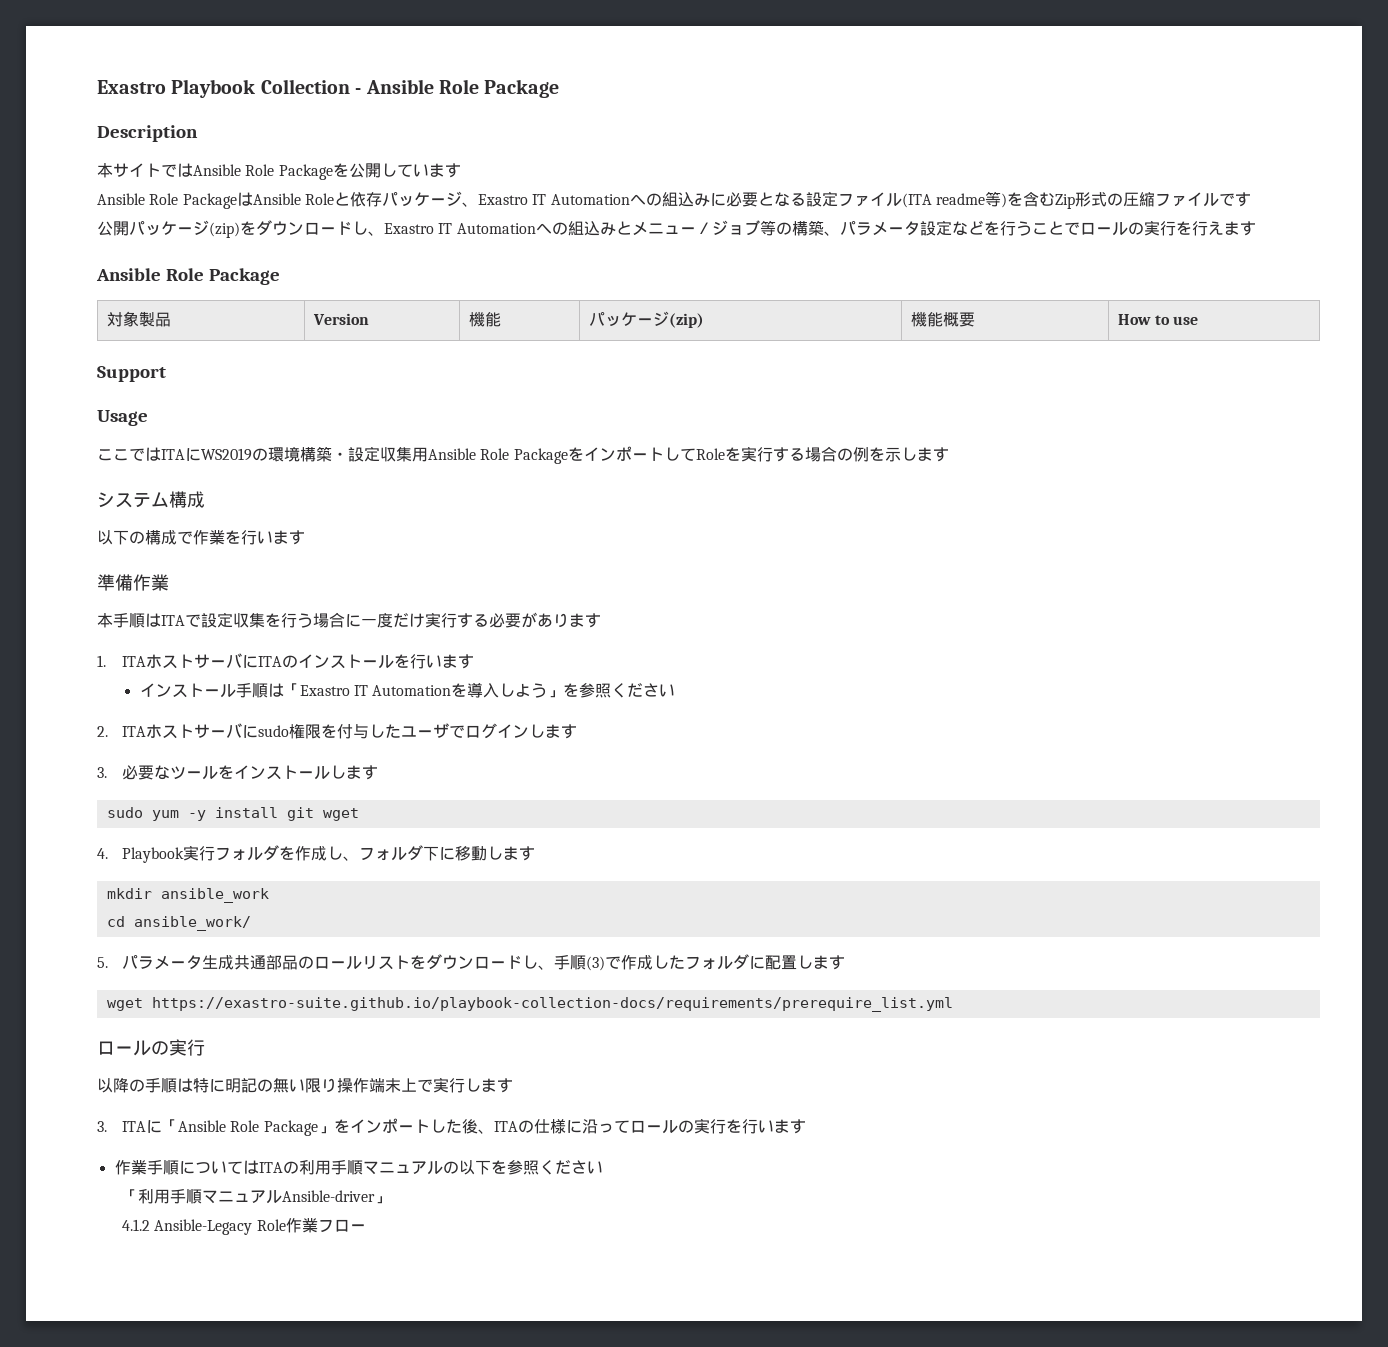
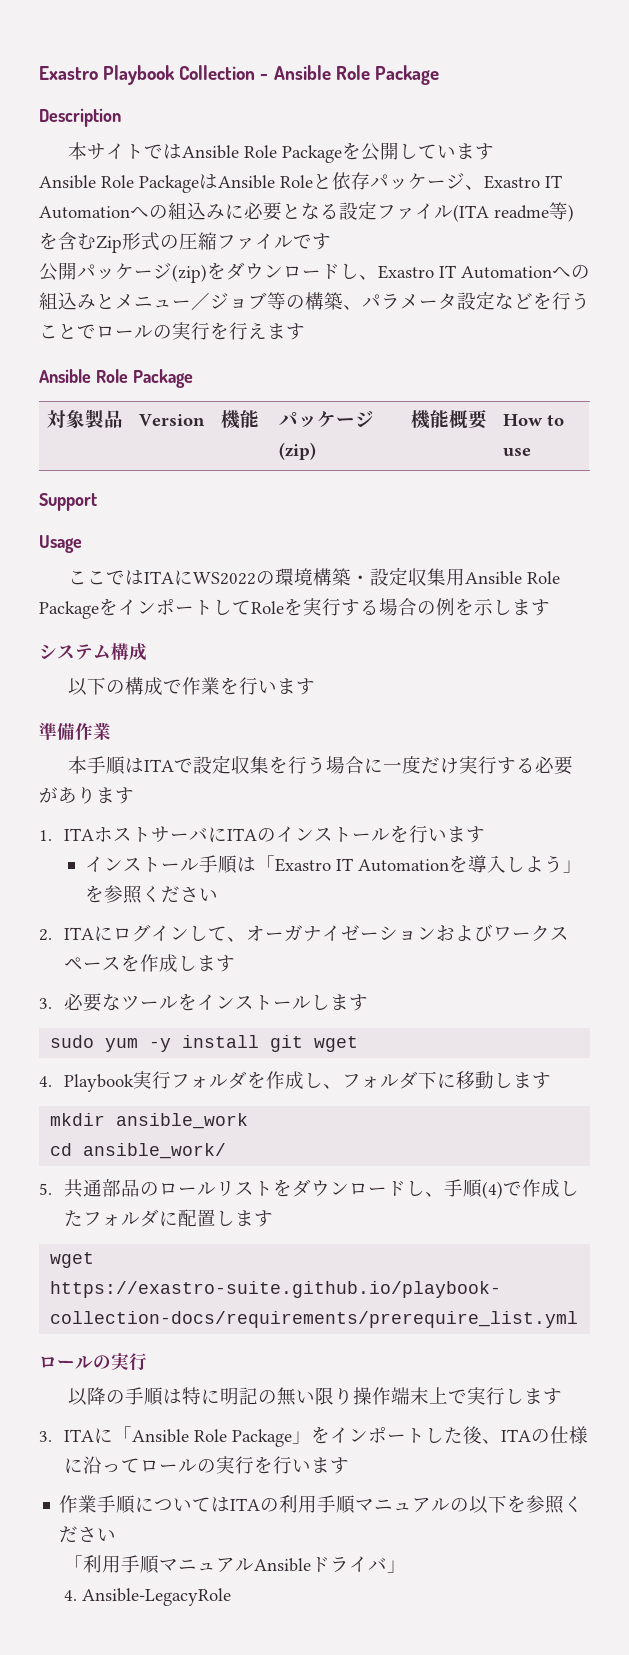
- ここではITAにWS2019の環境構築・設定収集用Ansible Role PackageをインポートしてRoleを実行する場合の例を示します
+ ここではITAにWS2022の環境構築・設定収集用Ansible Role PackageをインポートしてRoleを実行する場合の例を示します
- 2. ITAホストサーバにsudo権限を付与したユーザでログインします
+ 2. ITAにログインして、オーガナイゼーションおよびワークスペースを作成します
- 5.パラメータ生成共通部品のロールリストをダウンロードし、手順(3)で作成したフォルダに配置します
+ 5.共通部品のロールリストをダウンロードし、手順(4)で作成したフォルダに配置します
- 「利用手順マニュアルAnsible-driver」
- 4.1.2 Ansible-Legacy Role作業フロー
+ 「利用手順マニュアルAnsibleドライバ」
+ 4. Ansible-LegacyRole

